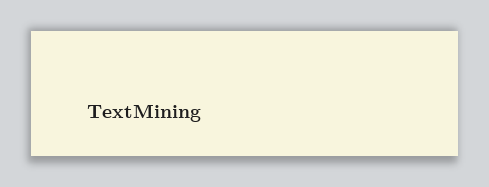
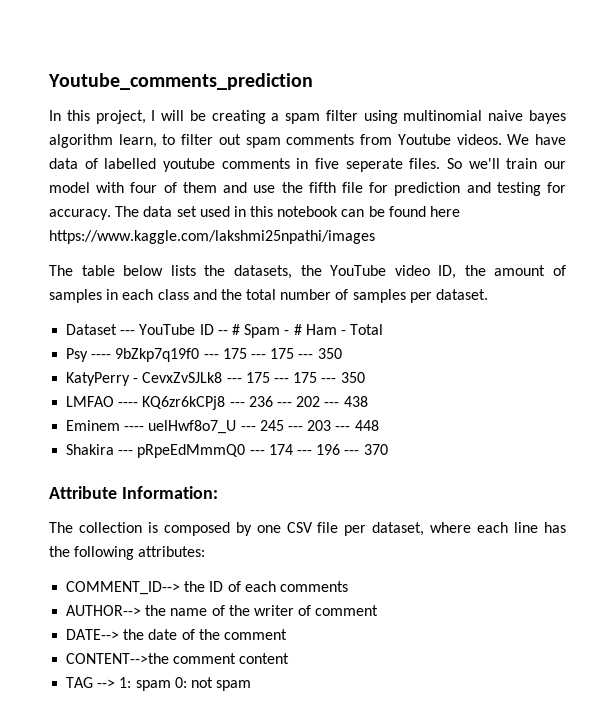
- TextMining
+ Youtube_comments_prediction
+ In this project, I will be creating a spam filter using multinomial naive bayes algorithm learn, to filter out spam comments from Youtube videos. We have data of labelled youtube comments in five seperate files. So we'll train our model with four of them and use the fifth file for prediction and testing for accuracy. The data set used in this notebook can be found here https://www.kaggle.com/lakshmi25npathi/images
+ The table below lists the datasets, the YouTube video ID, the amount of samples in each class and the total number of samples per dataset.
+ Dataset --- YouTube ID -- # Spam - # Ham - Total
+ Psy ---- 9bZkp7q19f0 --- 175 --- 175 --- 350
+ KatyPerry - CevxZvSJLk8 --- 175 --- 175 --- 350
+ LMFAO ---- KQ6zr6kCPj8 --- 236 --- 202 --- 438
+ Eminem ---- uelHwf8o7_U --- 245 --- 203 --- 448
+ Shakira --- pRpeEdMmmQ0 --- 174 --- 196 --- 370
+ Attribute Information:
+ The collection is composed by one CSV file per dataset, where each line has the following attributes:
+ COMMENT_ID--> the ID of each comments
+ AUTHOR--> the name of the writer of comment
+ DATE--> the date of the comment
+ CONTENT-->the comment content
+ TAG --> 1: spam 0: not spam

